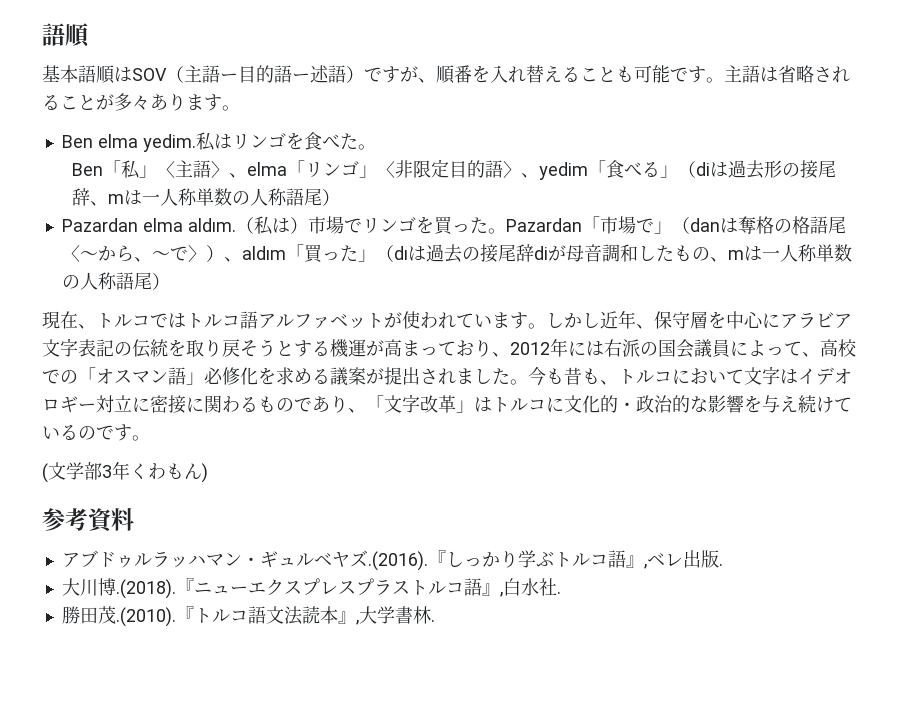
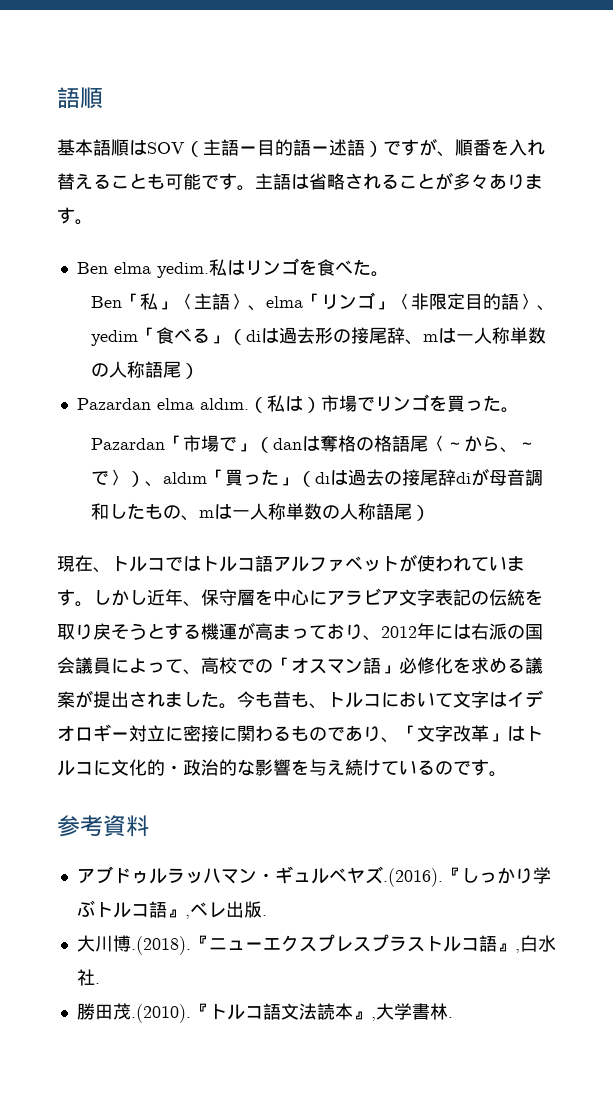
- （私は）市場でリンゴを買った。Pazardan「市場で」（danは奪格の格語尾〈～から、～で〉）、aldım「買った」（dıは過去の接尾辞diが母音調和したもの、mは一人称単数の人称語尾）
+ （私は）市場でリンゴを買った。
+ Pazardan「市場で」（danは奪格の格語尾〈～から、～で〉）、aldım「買った」（dıは過去の接尾辞diが母音調和したもの、mは一人称単数の人称語尾）
- (文学部3年くわもん)

